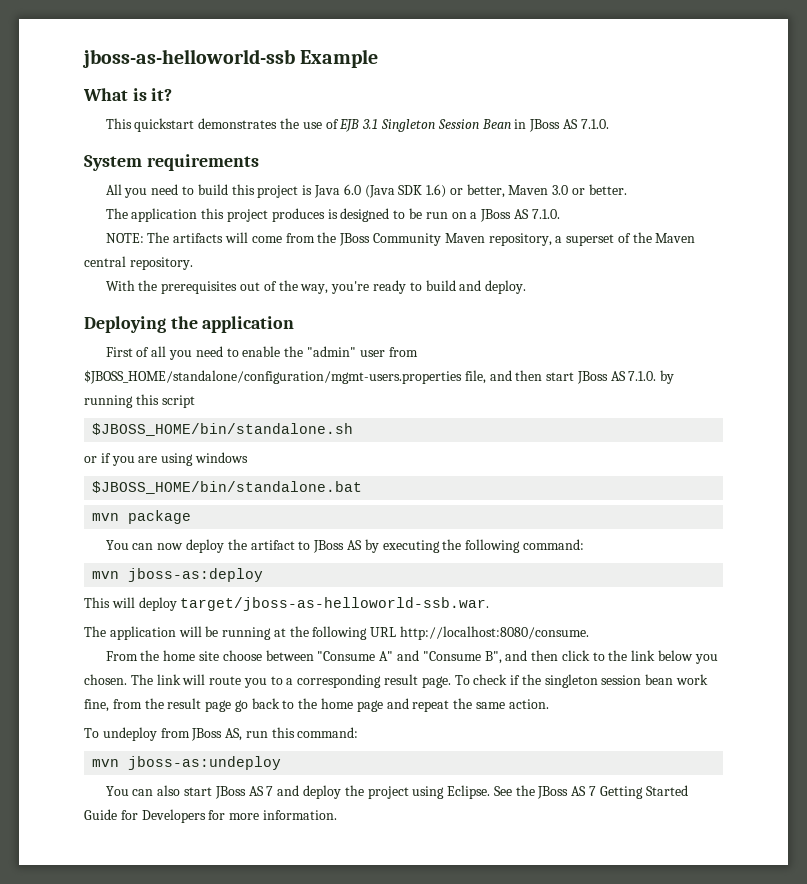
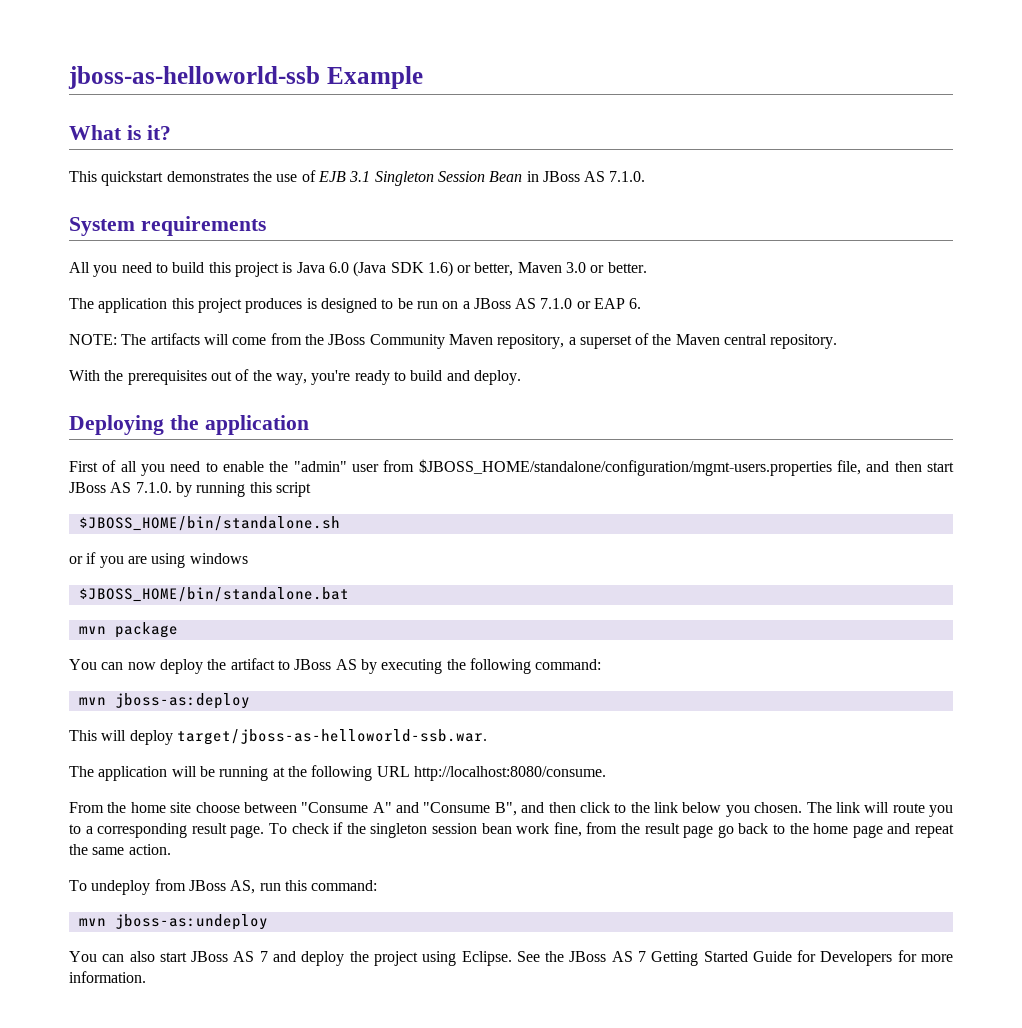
- The application this project produces is designed to be run on a JBoss AS 7.1.0.
+ The application this project produces is designed to be run on a JBoss AS 7.1.0 or EAP 6.

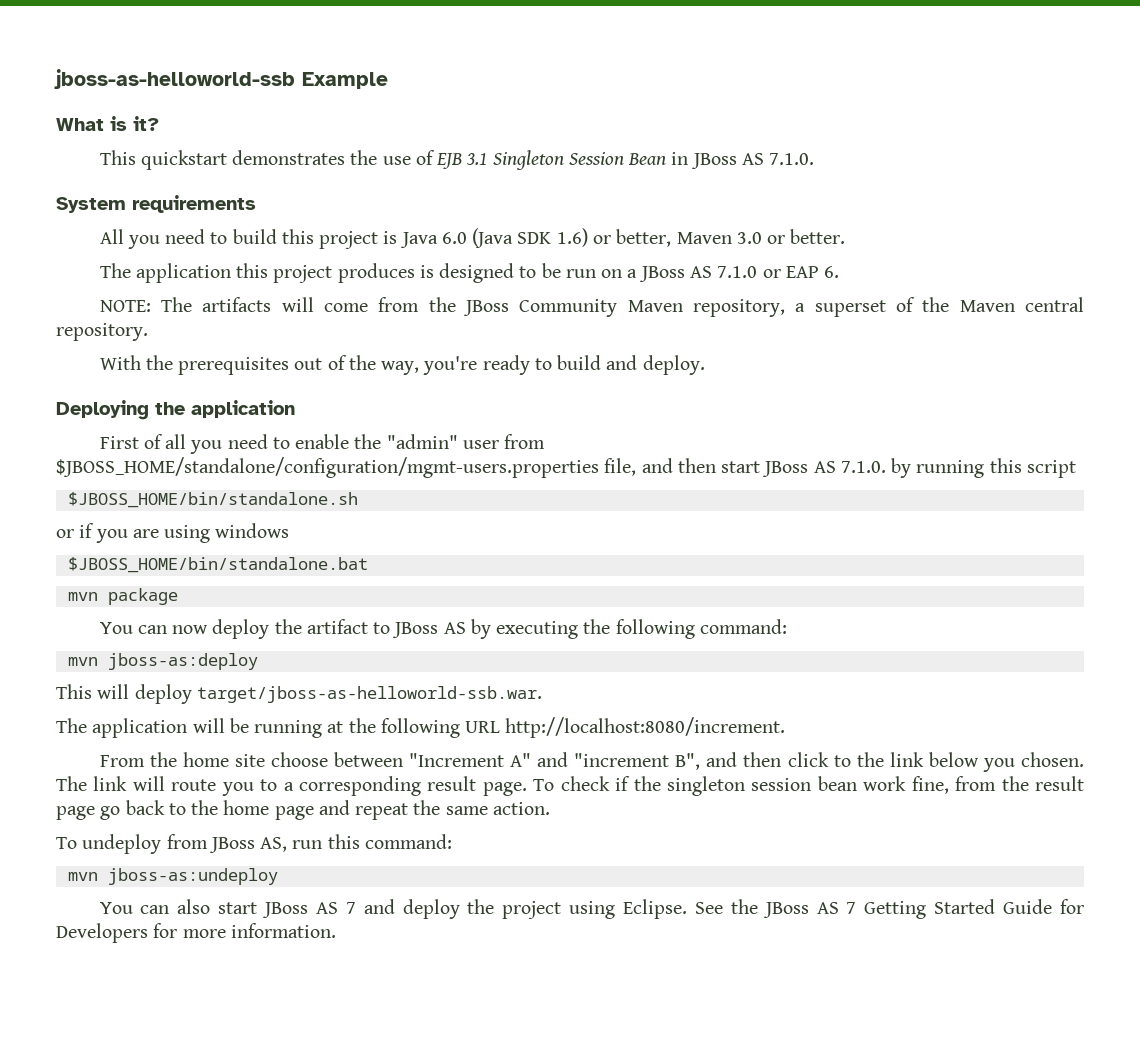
- The application will be running at the following URL http://localhost:8080/consume.
+ The application will be running at the following URL http://localhost:8080/increment.
- From the home site choose between "Consume A" and "Consume B", and then click to the link below you chosen.
+ From the home site choose between "Increment A" and "increment B", and then click to the link below you chosen.

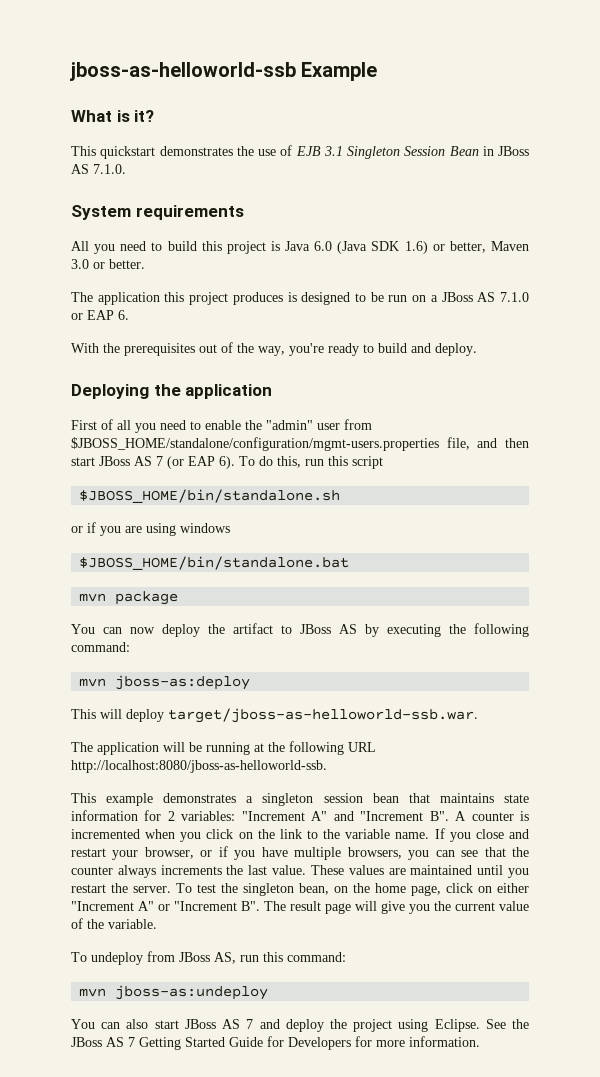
- NOTE: The artifacts will come from the JBoss Community Maven repository, a superset of the Maven central repository.
- First of all you need to enable the "admin" user from $JBOSS_HOME/standalone/configuration/mgmt-users.properties file, and then start JBoss AS 7.1.0. by running this script
+ First of all you need to enable the "admin" user from $JBOSS_HOME/standalone/configuration/mgmt-users.properties file, and then start JBoss AS 7 (or EAP 6). To do this, run this script
- The application will be running at the following URL http://localhost:8080/increment.
- From the home site choose between "Increment A" and "increment B", and then click to the link below you chosen. The link will route you to a corresponding result page. To check if the singleton session bean work fine, from the result page go back to the home page and repeat the same action.
+ The application will be running at the following URL http://localhost:8080/jboss-as-helloworld-ssb.
+ This example demonstrates a singleton session bean that maintains state information for 2 variables: "Increment A" and "Increment B". A counter is incremented when you click on the link to the variable name. If you close and restart your browser, or if you have multiple browsers, you can see that the counter always increments the last value. These values are maintained until you restart the server. To test the singleton bean, on the home page, click on either "Increment A" or "Increment B". The result page will give you the current value of the variable.

